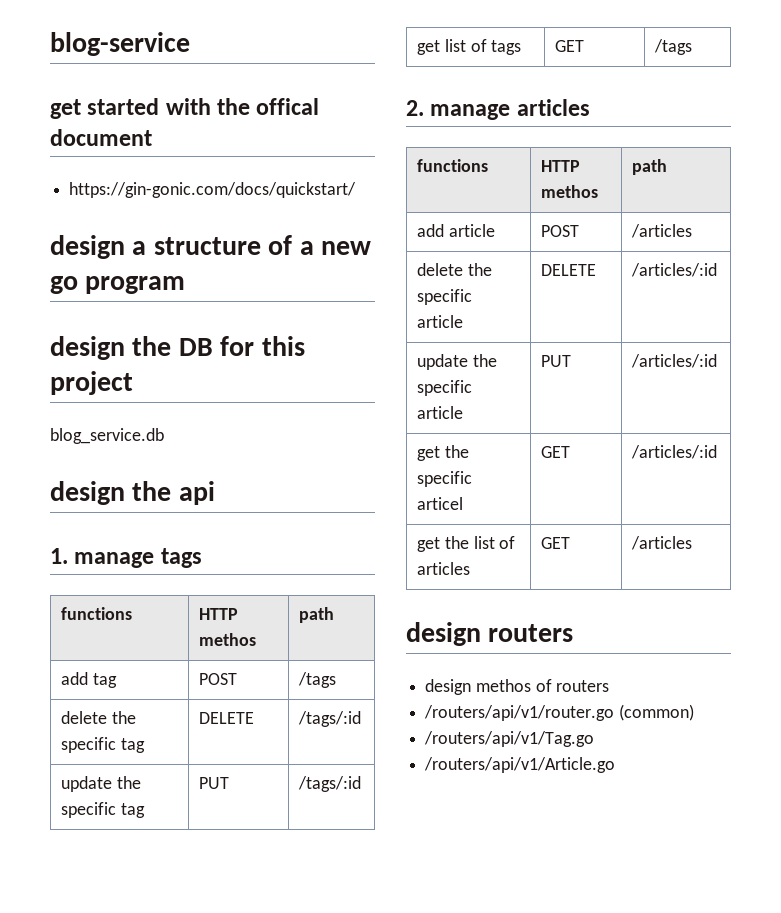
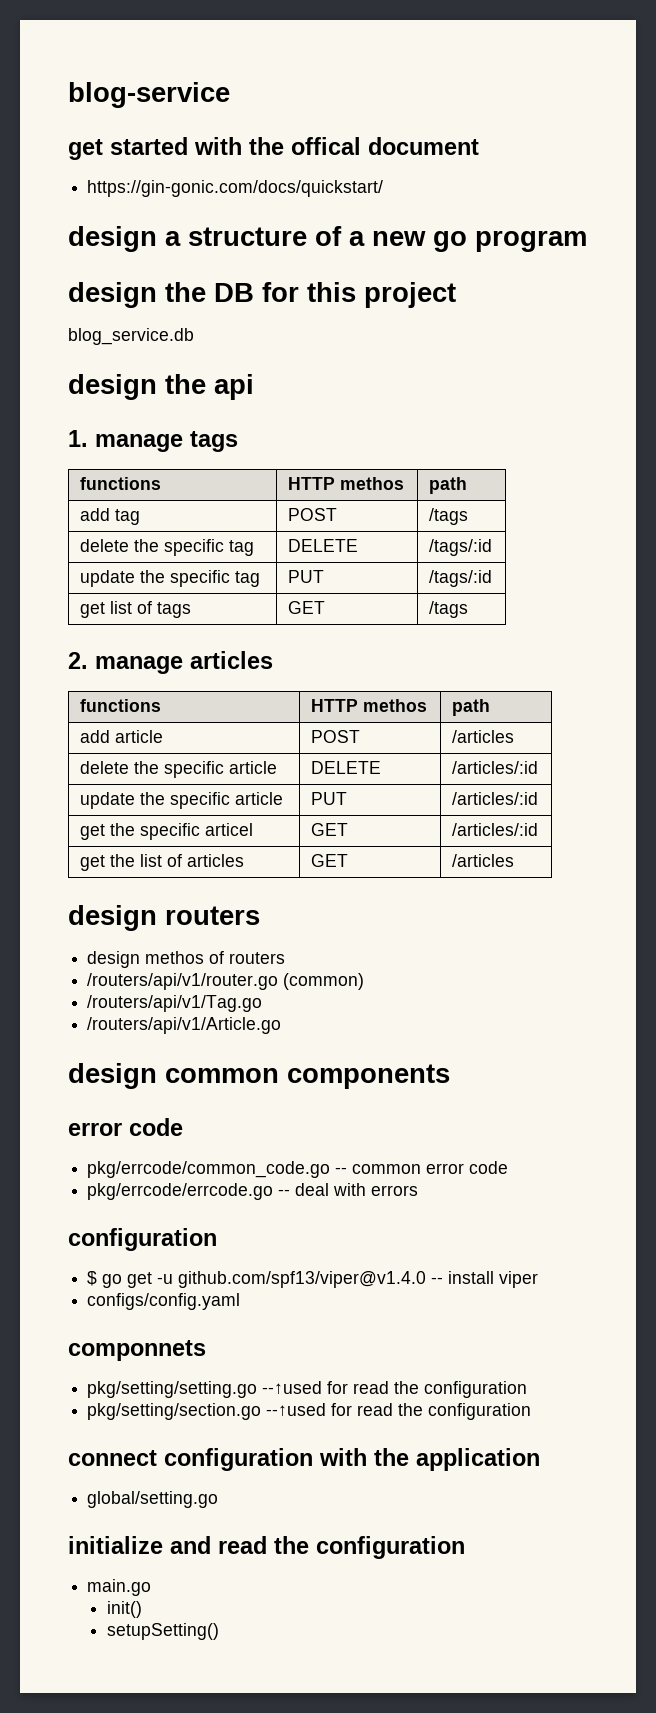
+ design common components
+ error code
+ pkg/errcode/common_code.go -- common error code
+ pkg/errcode/errcode.go -- deal with errors
+ configuration
+ $ go get -u github.com/spf13/viper@v1.4.0 -- install viper
+ configs/config.yaml
+ componnets
+ pkg/setting/setting.go --↑used for read the configuration
+ pkg/setting/section.go --↑used for read the configuration
+ connect configuration with the application
+ global/setting.go
+ initialize and read the configuration
+ main.go
+ init()
+ setupSetting()

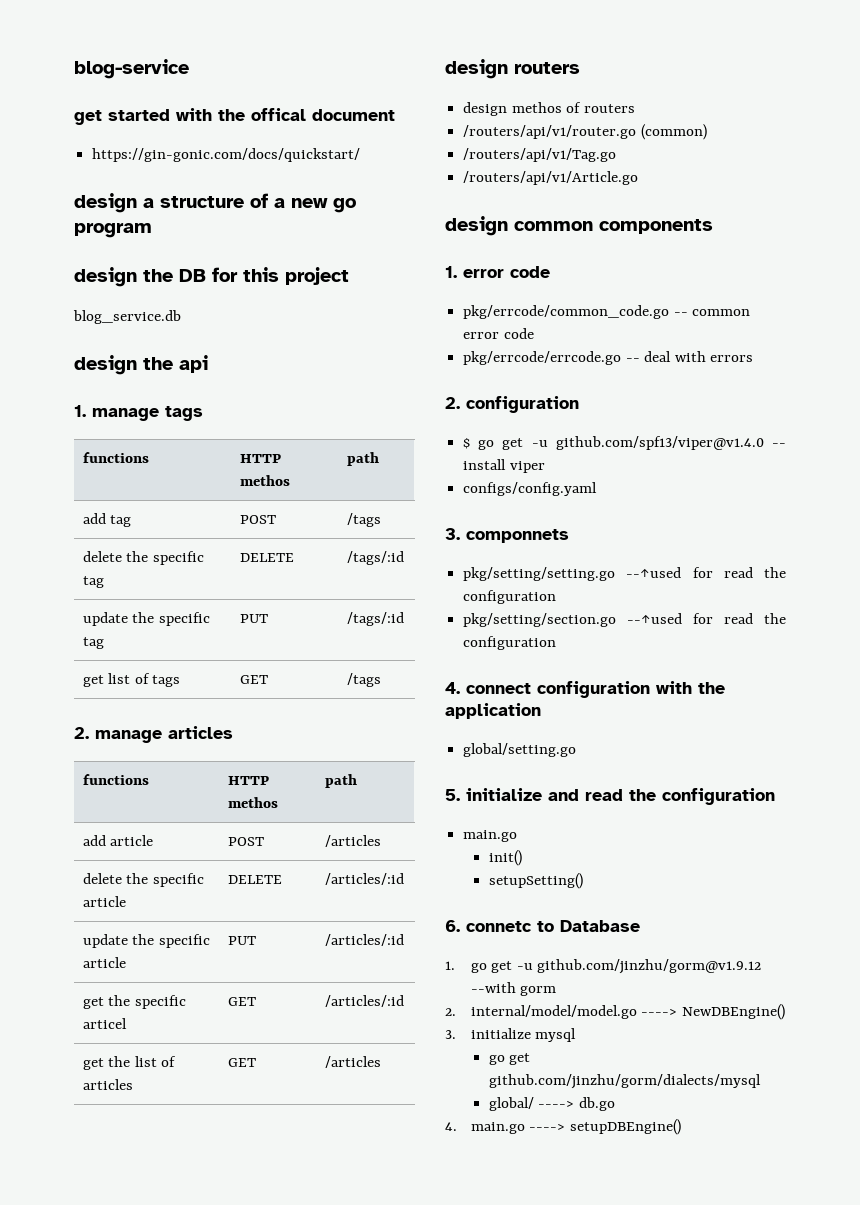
  design common components
- error code
+ 1. error code
  pkg/errcode/errcode.go -- deal with errors
- configuration
+ 2. configuration
- componnets
+ 3. componnets
- connect configuration with the application
+ 4. connect configuration with the application
- initialize and read the configuration
+ 5. initialize and read the configuration
+ 6. connetc to Database
+ 1. go get -u github.com/jinzhu/gorm@v1.9.12 --with gorm
+ 2. internal/model/model.go ----> NewDBEngine()
+ 3. initialize mysql
+ go get github.com/jinzhu/gorm/dialects/mysql
+ global/ ----> db.go
+ 4. main.go ----> setupDBEngine()

